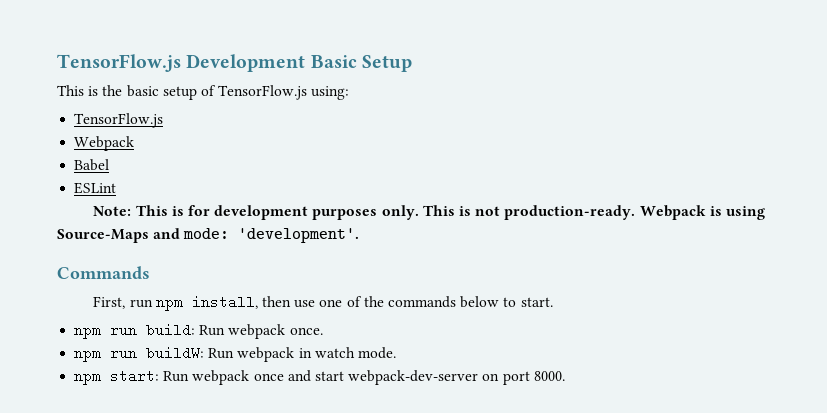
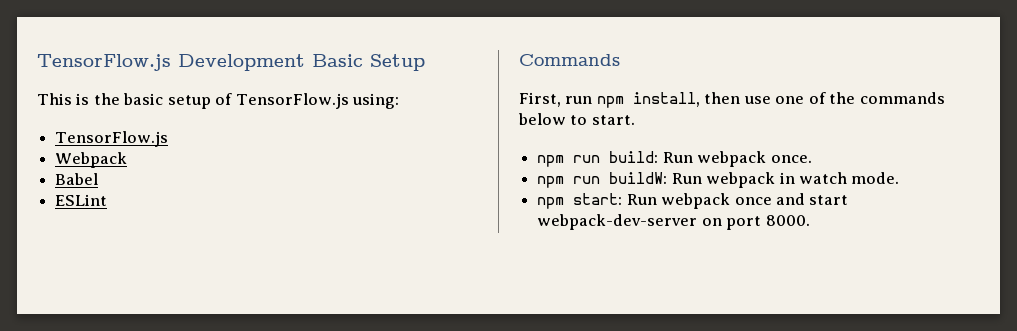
- Note: This is for development purposes only. This is not production-ready. Webpack is using Source-Maps and mode: 'development'.

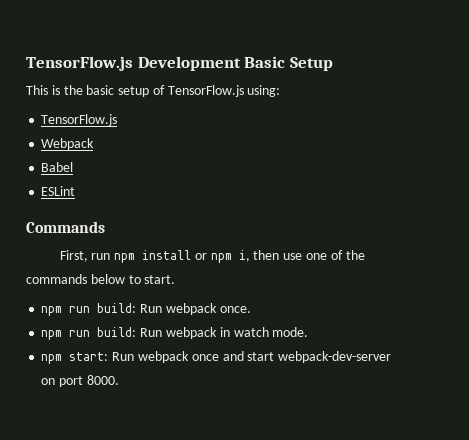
- First, run npm install, then use one of the commands below to start.
+ First, run npm install or npm i, then use one of the commands below to start.
- npm run buildW: Run webpack in watch mode.
+ npm run build: Run webpack in watch mode.

